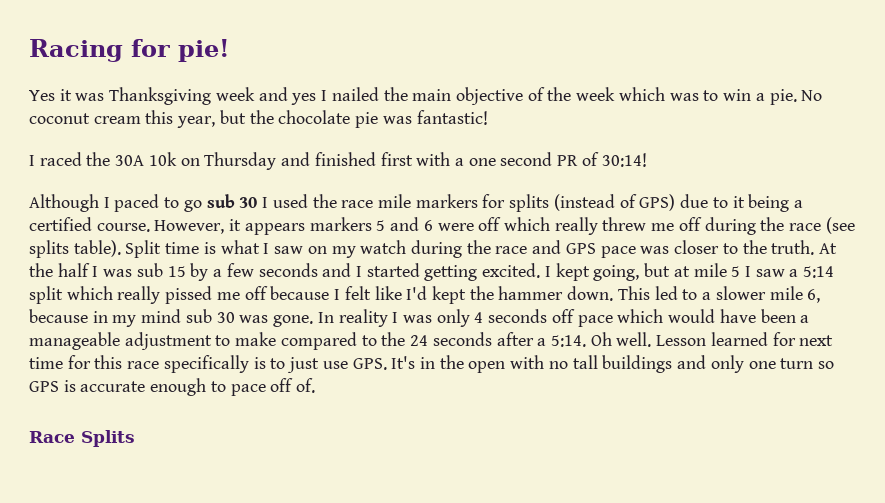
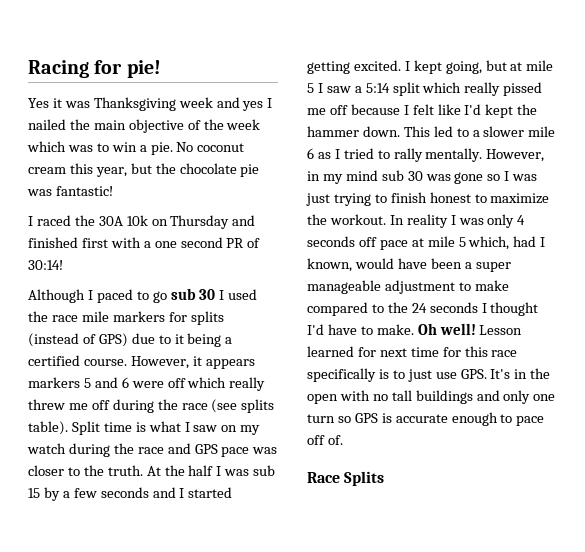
- This led to a slower mile 6, because in my mind sub 30 was gone.
+ This led to a slower mile 6 as I tried to rally mentally. However, in my mind sub 30 was gone so I was just trying to finish honest to maximize the workout.
- In reality I was only 4 seconds off pace which would have been a manageable adjustment to make compared to the 24 seconds after a 5:14. Oh well.
+ In reality I was only 4 seconds off pace at mile 5 which, had I known, would have been a super manageable adjustment to make compared to the 24 seconds I thought I'd have to make. Oh well!

